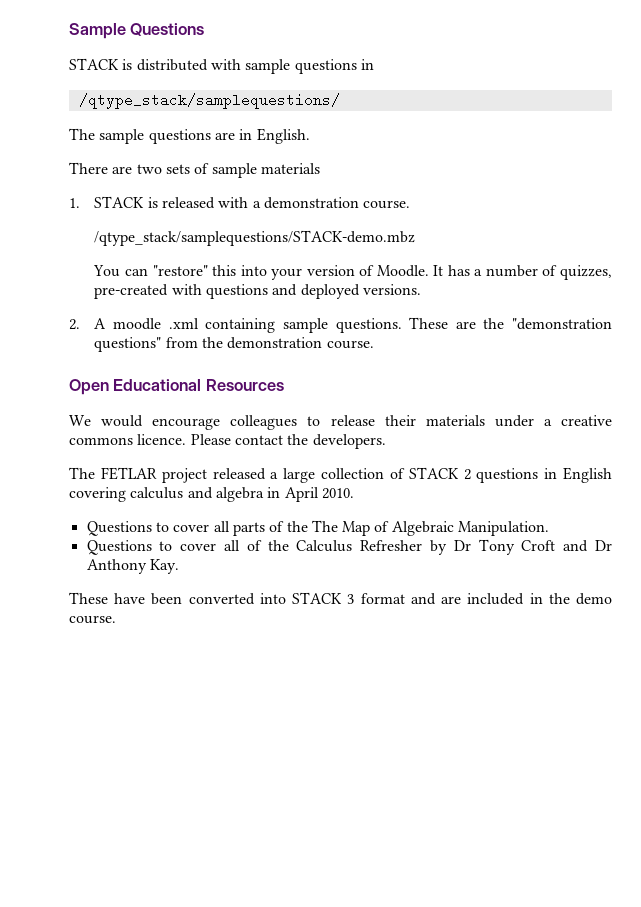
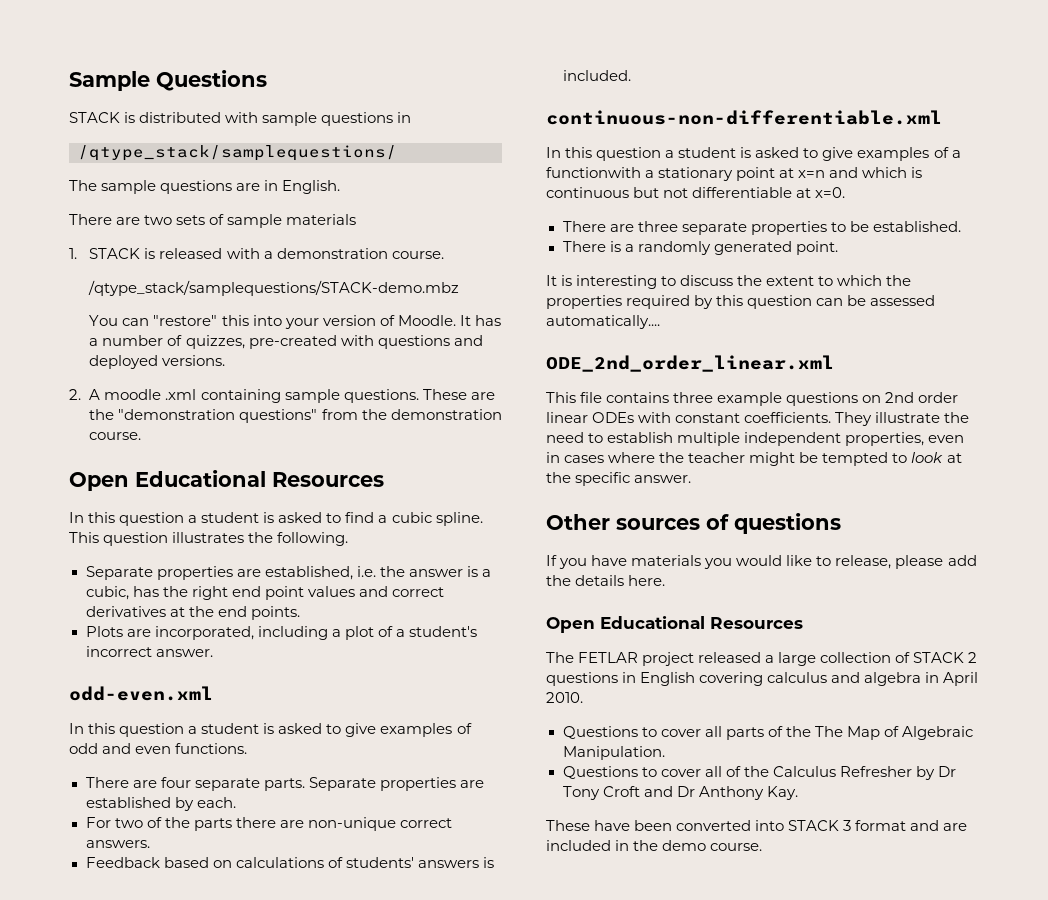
- We would encourage colleagues to release their materials under a creative commons licence. Please contact the developers.
+ In this question a student is asked to find a cubic spline. This question illustrates the following.
+ Separate properties are established, i.e. the answer is a cubic, has the right end point values and correct derivatives at the end points.
+ Plots are incorporated, including a plot of a student's incorrect answer.
+ odd-even.xml
+ In this question a student is asked to give examples of odd and even functions.
+ There are four separate parts. Separate properties are established by each.
+ For two of the parts there are non-unique correct answers.
+ Feedback based on calculations of students' answers is included.
+ continuous-non-differentiable.xml
+ In this question a student is asked to give examples of a functionwith a stationary point at x=n and which is continuous but not differentiable at x=0.
+ There are three separate properties to be established.
+ There is a randomly generated point.
+ It is interesting to discuss the extent to which the properties required by this question can be assessed automatically....
+ ODE_2nd_order_linear.xml
+ This file contains three example questions on 2nd order linear ODEs with constant coefficients. They illustrate the need to establish multiple independent properties, even in cases where the teacher might be tempted to look at the specific answer.
+ Other sources of questions
+ If you have materials you would like to release, please add the details here.
+ Open Educational Resources

